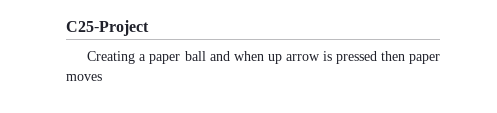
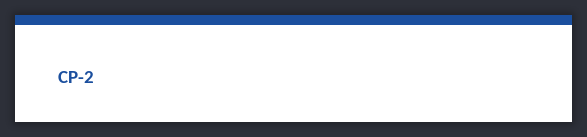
- C25-Project
- Creating a paper ball and when up arrow is pressed then paper moves
+ CP-2

